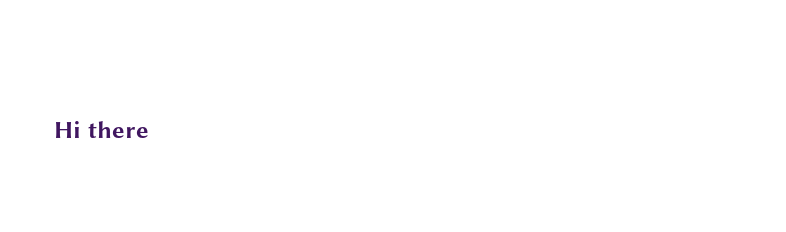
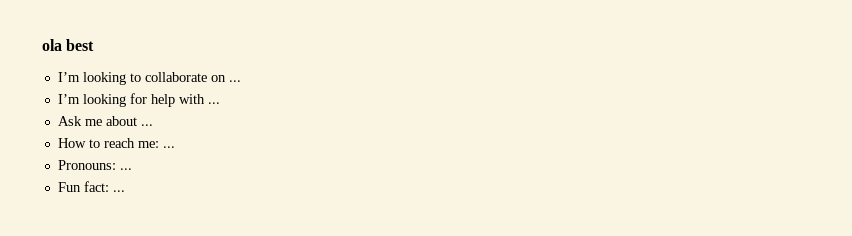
- Hi there
+ ola best
+ I’m looking to collaborate on ...
+ I’m looking for help with ...
+ Ask me about ...
+ How to reach me: ...
+ Pronouns: ...
+ Fun fact: ...

